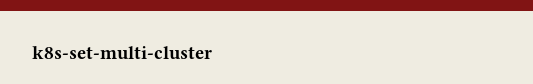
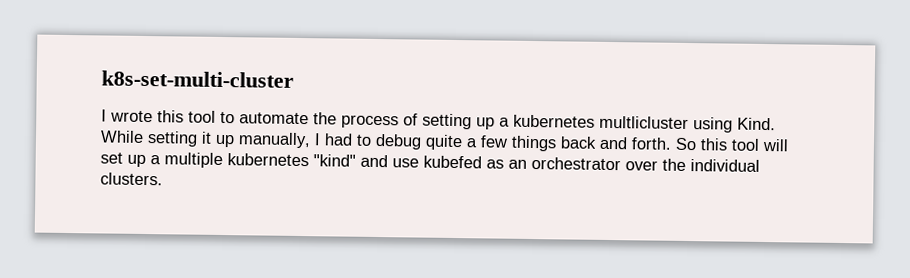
+ I wrote this tool to automate the process of setting up a kubernetes multlicluster using Kind. While setting it up manually, I had to debug quite a few things back and forth. So this tool will set up a multiple kubernetes "kind" and use kubefed as an orchestrator over the individual clusters.

